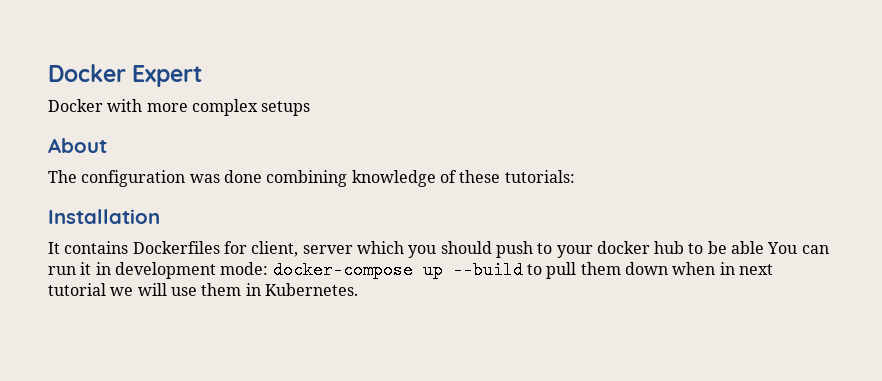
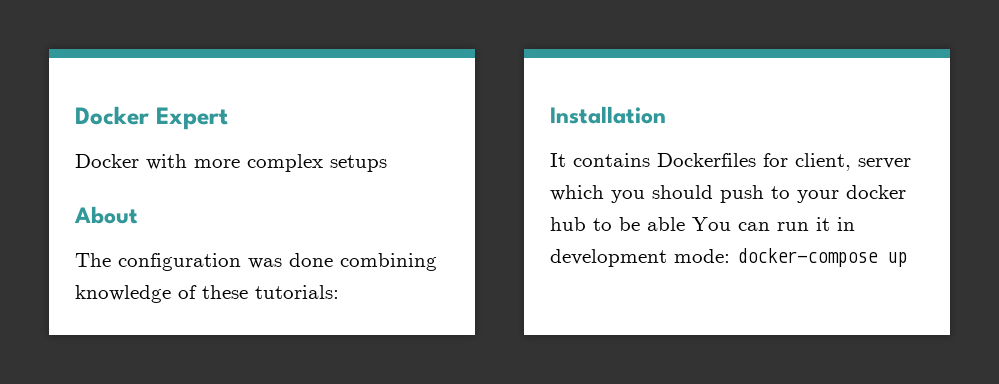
- It contains Dockerfiles for client, server which you should push to your docker hub to be able You can run it in development mode: docker-compose up --build to pull them down when in next tutorial we will use them in Kubernetes.
+ It contains Dockerfiles for client, server which you should push to your docker hub to be able You can run it in development mode: docker-compose up

